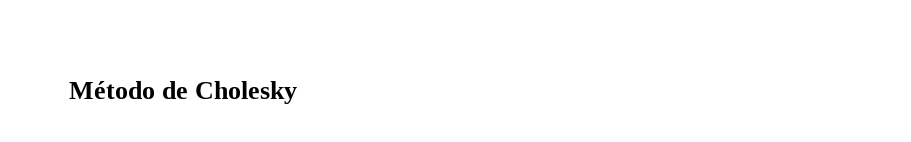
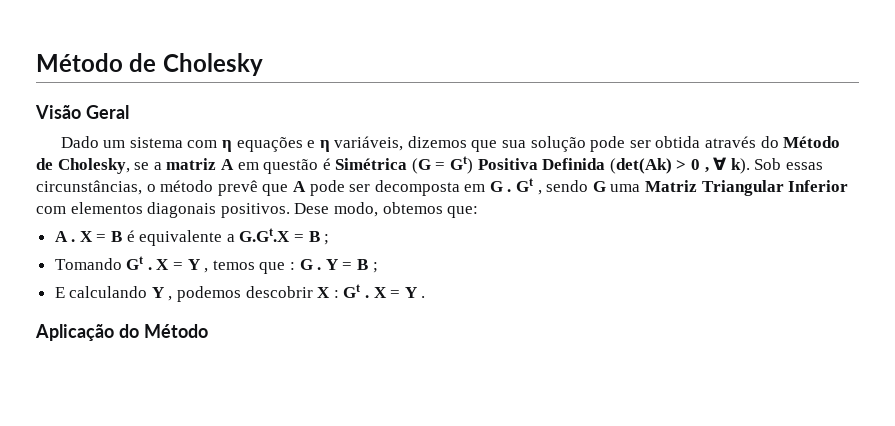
+ Visão Geral
+ Dado um sistema com η equações e η variáveis, dizemos que sua solução pode ser obtida através do Método de Cholesky, se a matriz A em questão é Simétrica (G = Gt) Positiva Definida (det(Ak) > 0 , ∀ k). Sob essas circunstâncias, o método prevê que A pode ser decomposta em G . Gt , sendo G uma Matriz Triangular Inferior com elementos diagonais positivos. Dese modo, obtemos que:
+ A . X = B é equivalente a G.Gt.X = B ;
+ Tomando Gt . X = Y , temos que : G . Y = B ;
+ E calculando Y , podemos descobrir X : Gt . X = Y .
+ Aplicação do Método

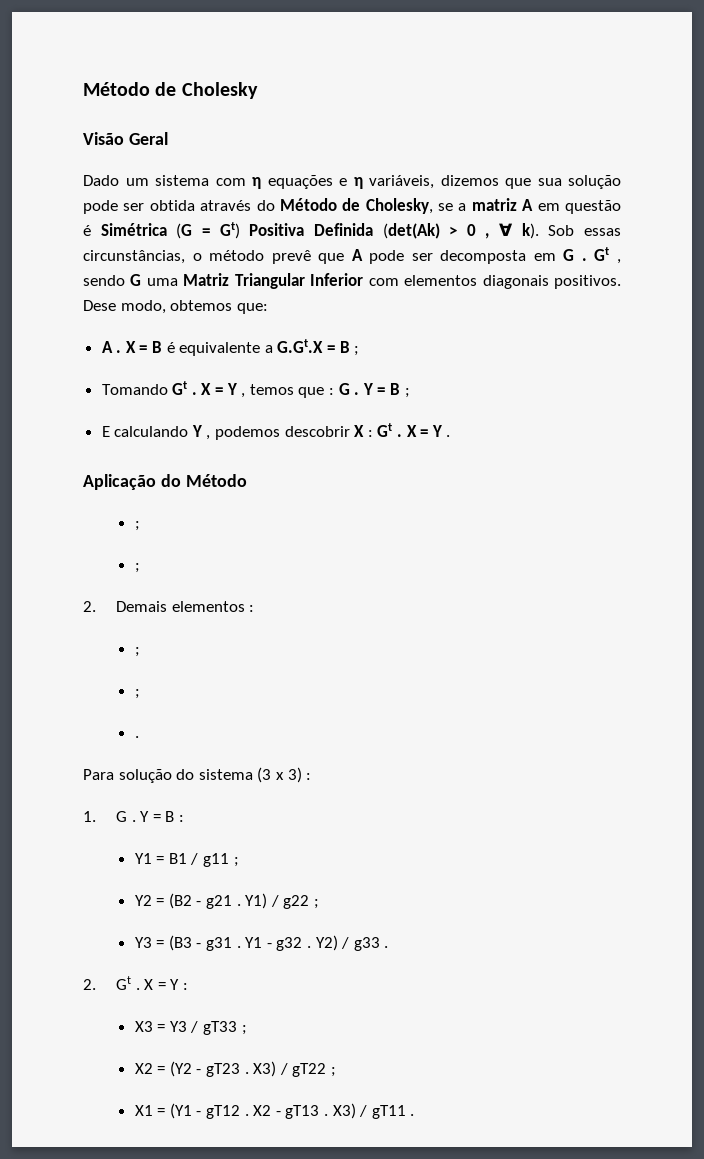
  Aplicação do Método
+ ;
+ ;
+ 2. Demais elementos :
+ ;
+ ;
+ .
+ Para solução do sistema (3 x 3) :
+ 1. G . Y = B :
+ Y1 = B1 / g11 ;
+ Y2 = (B2 - g21 . Y1) / g22 ;
+ Y3 = (B3 - g31 . Y1 - g32 . Y2) / g33 .
+ 2. Gt . X = Y :
+ X3 = Y3 / gT33 ;
+ X2 = (Y2 - gT23 . X3) / gT22 ;
+ X1 = (Y1 - gT12 . X2 - gT13 . X3) / gT11 .

